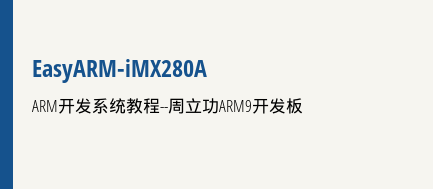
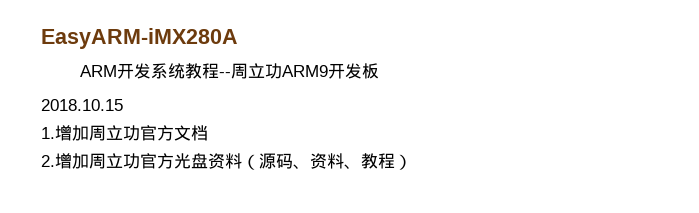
+ 2018.10.15
+ 1.增加周立功官方文档
+ 2.增加周立功官方光盘资料（源码、资料、教程）

